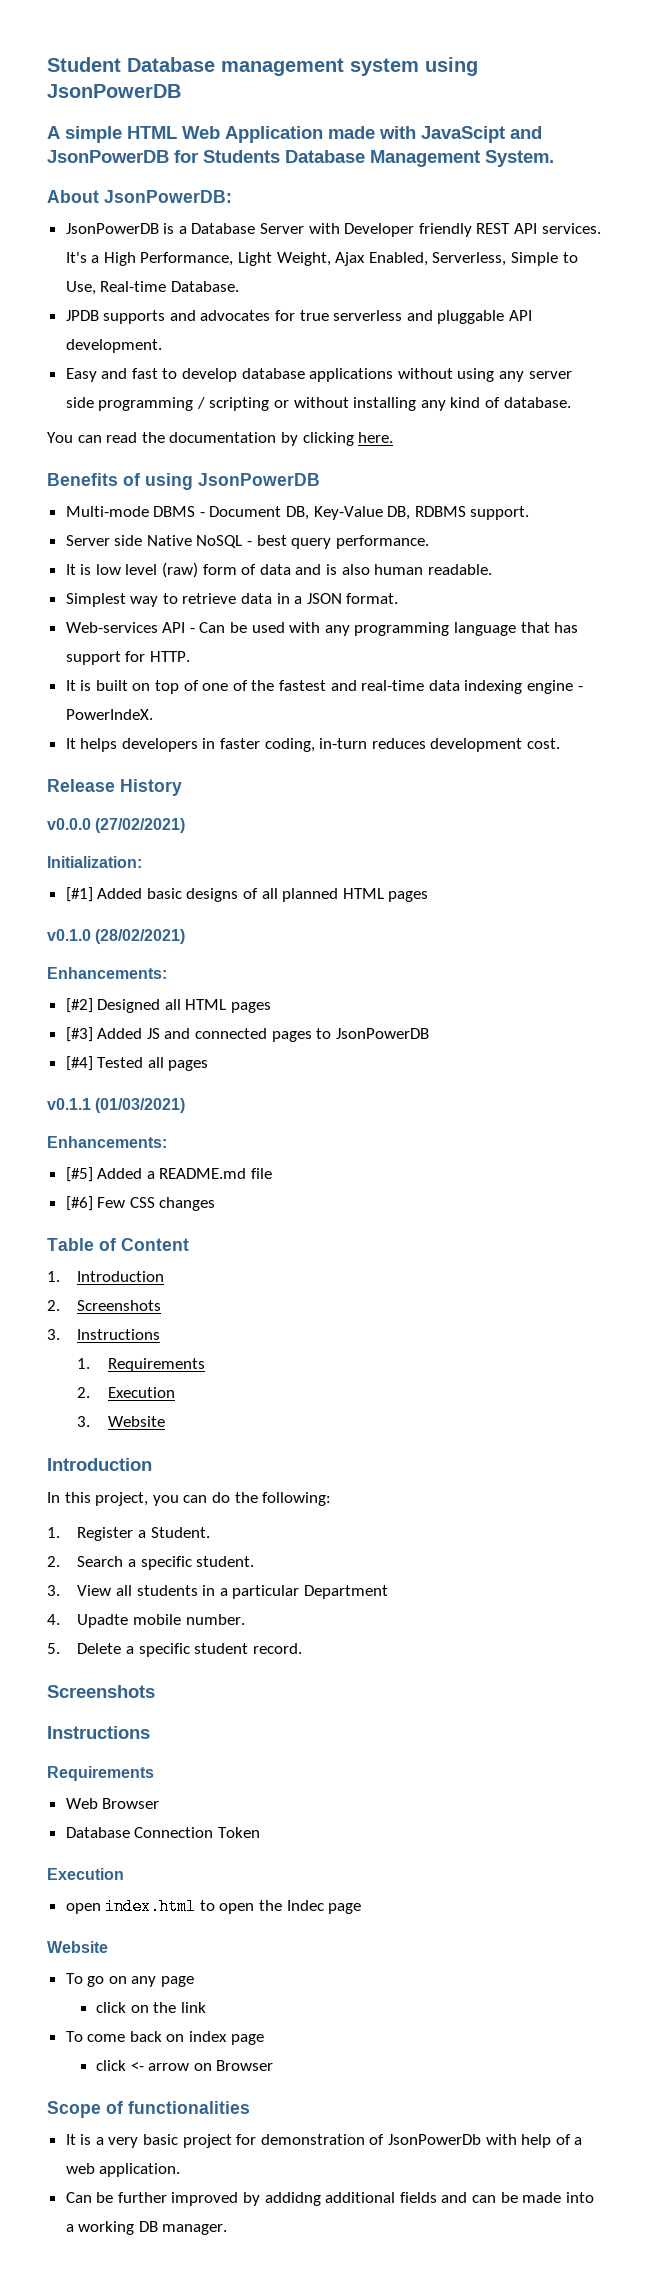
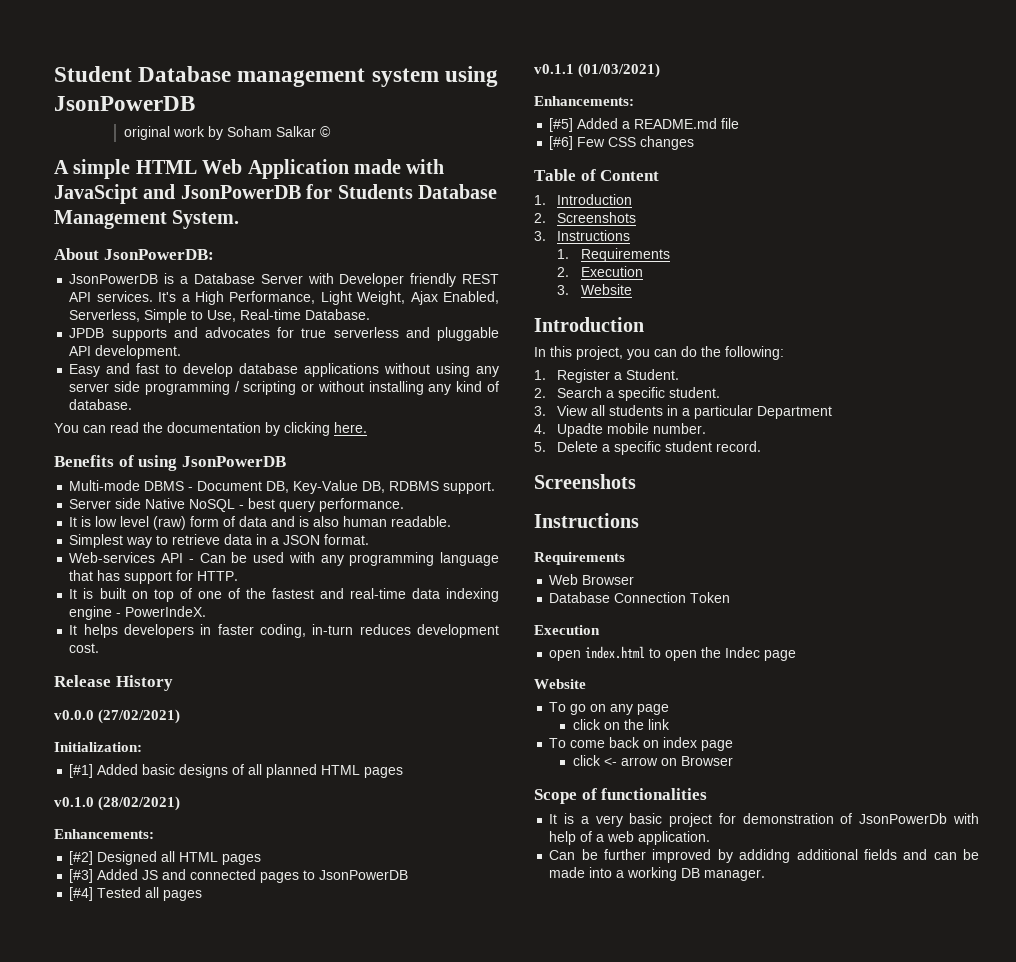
+ original work by Soham Salkar ©

